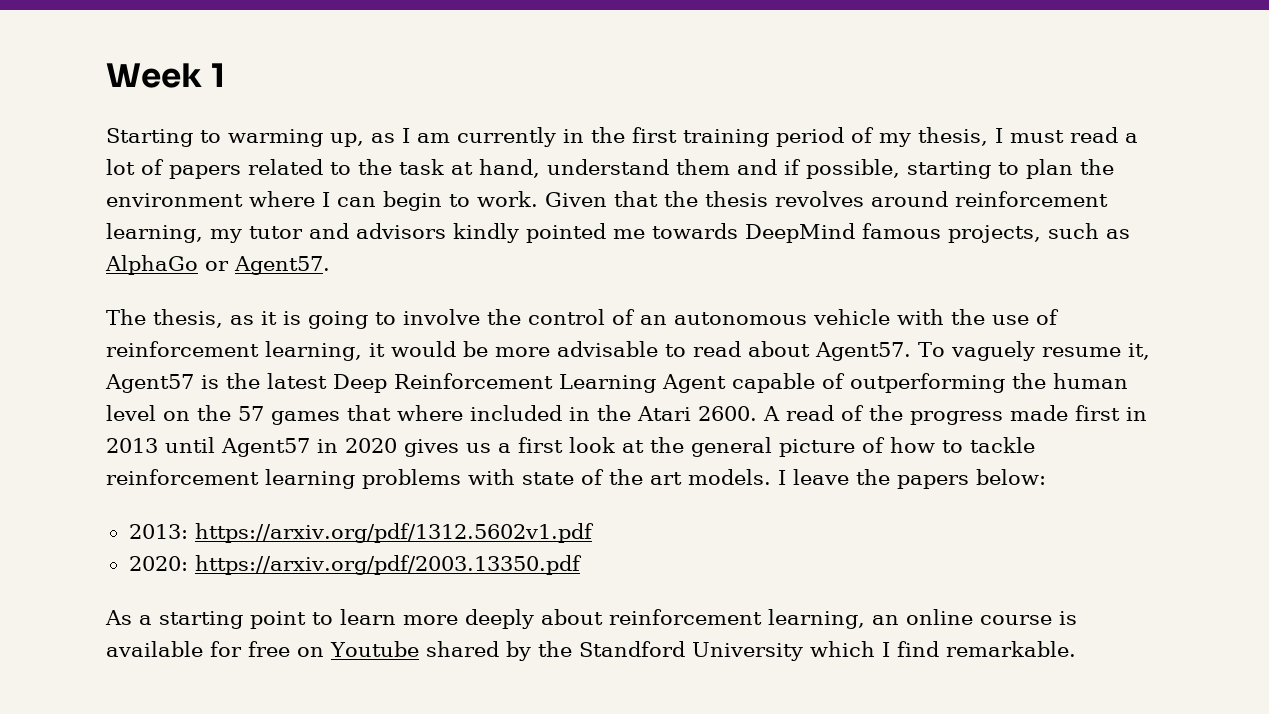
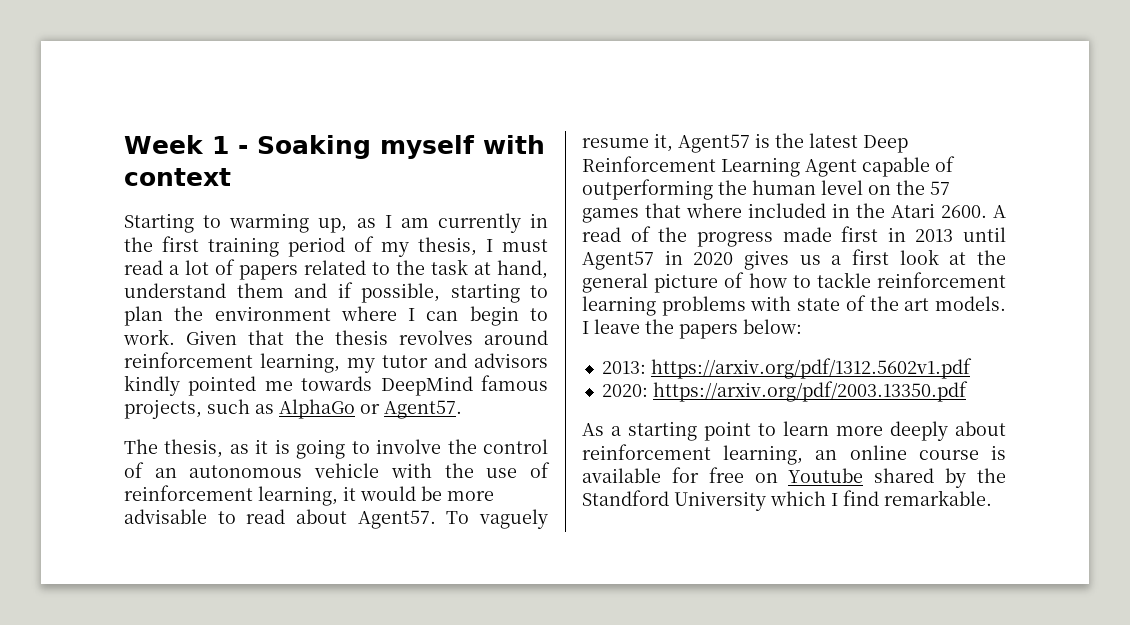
- Week 1
+ Week 1 - Soaking myself with context

